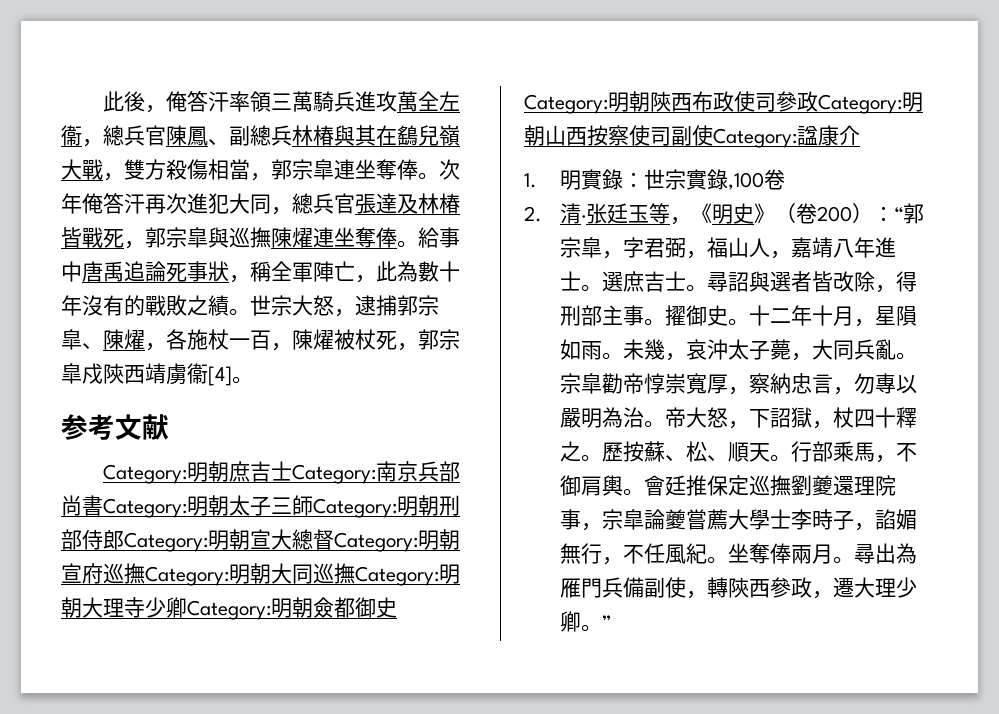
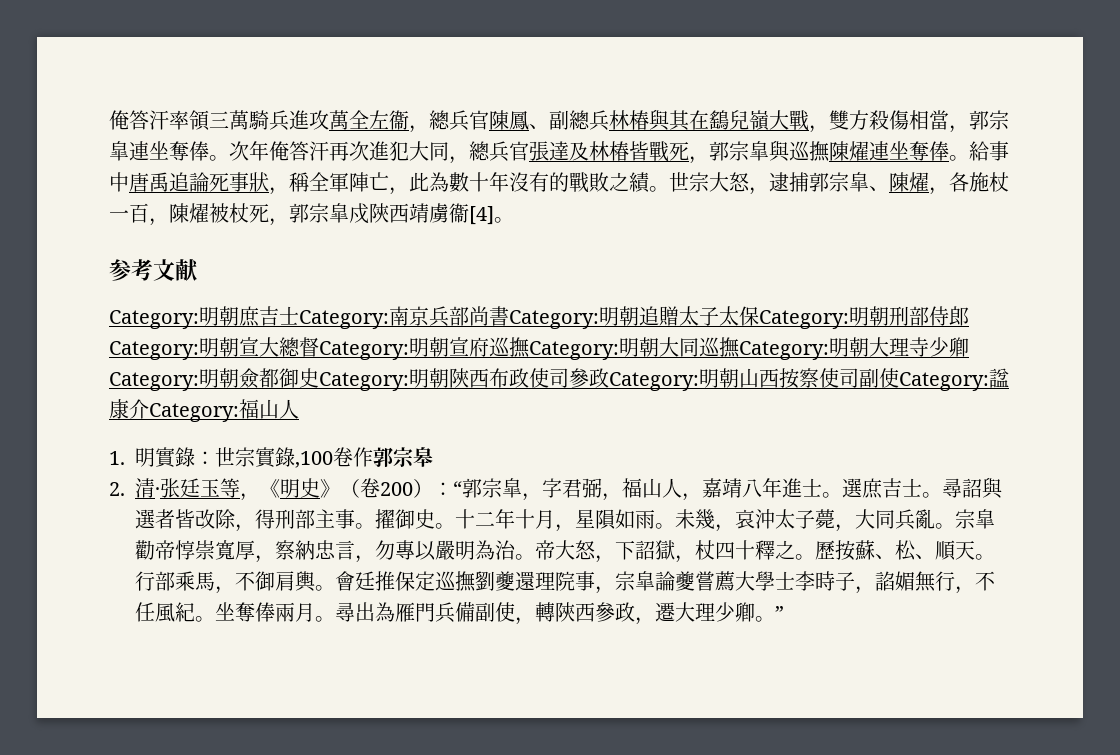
- 此後，俺答汗率領三萬騎兵進攻萬全左衞，總兵官陳鳳、副總兵林椿與其在鷂兒嶺大戰，雙方殺傷相當，郭宗皐連坐奪俸。
+ 俺答汗率領三萬騎兵進攻萬全左衞，總兵官陳鳳、副總兵林椿與其在鷂兒嶺大戰，雙方殺傷相當，郭宗皐連坐奪俸。
- Category:明朝庶吉士Category:南京兵部尚書Category:明朝太子三師Category:明朝刑部侍郎Category:明朝宣大總督Category:明朝宣府巡撫Category:明朝大同巡撫Category:明朝大理寺少卿Category:明朝僉都御史Category:明朝陝西布政使司參政Category:明朝山西按察使司副使Category:諡康介
+ Category:明朝庶吉士Category:南京兵部尚書Category:明朝追贈太子太保Category:明朝刑部侍郎Category:明朝宣大總督Category:明朝宣府巡撫Category:明朝大同巡撫Category:明朝大理寺少卿Category:明朝僉都御史Category:明朝陝西布政使司參政Category:明朝山西按察使司副使Category:諡康介Category:福山人
- 1.明實錄：世宗實錄,100卷
+ 1.明實錄：世宗實錄,100卷作郭宗皋

